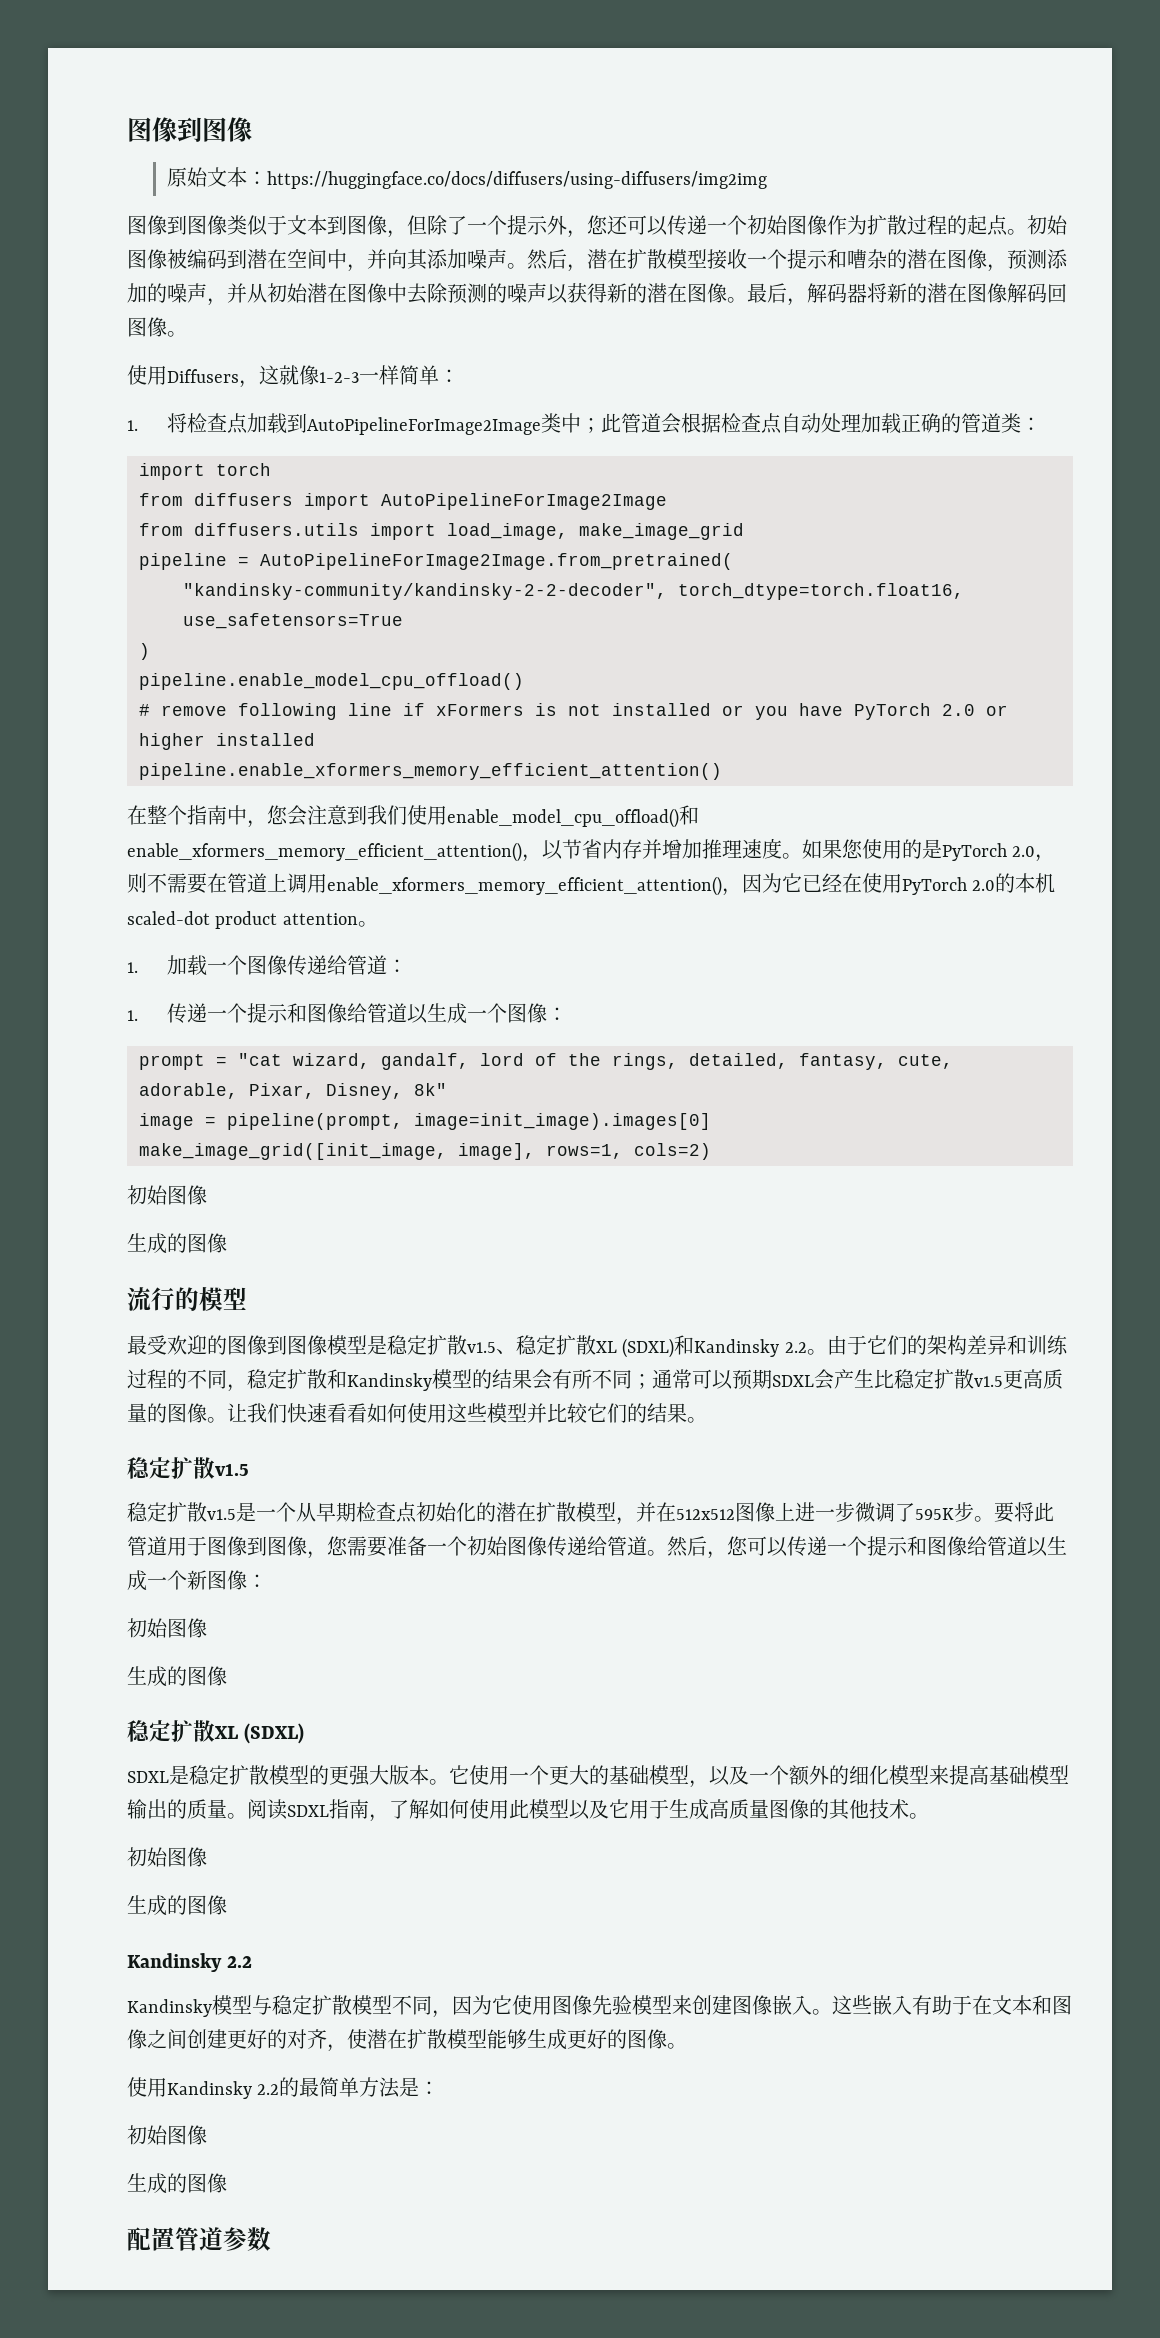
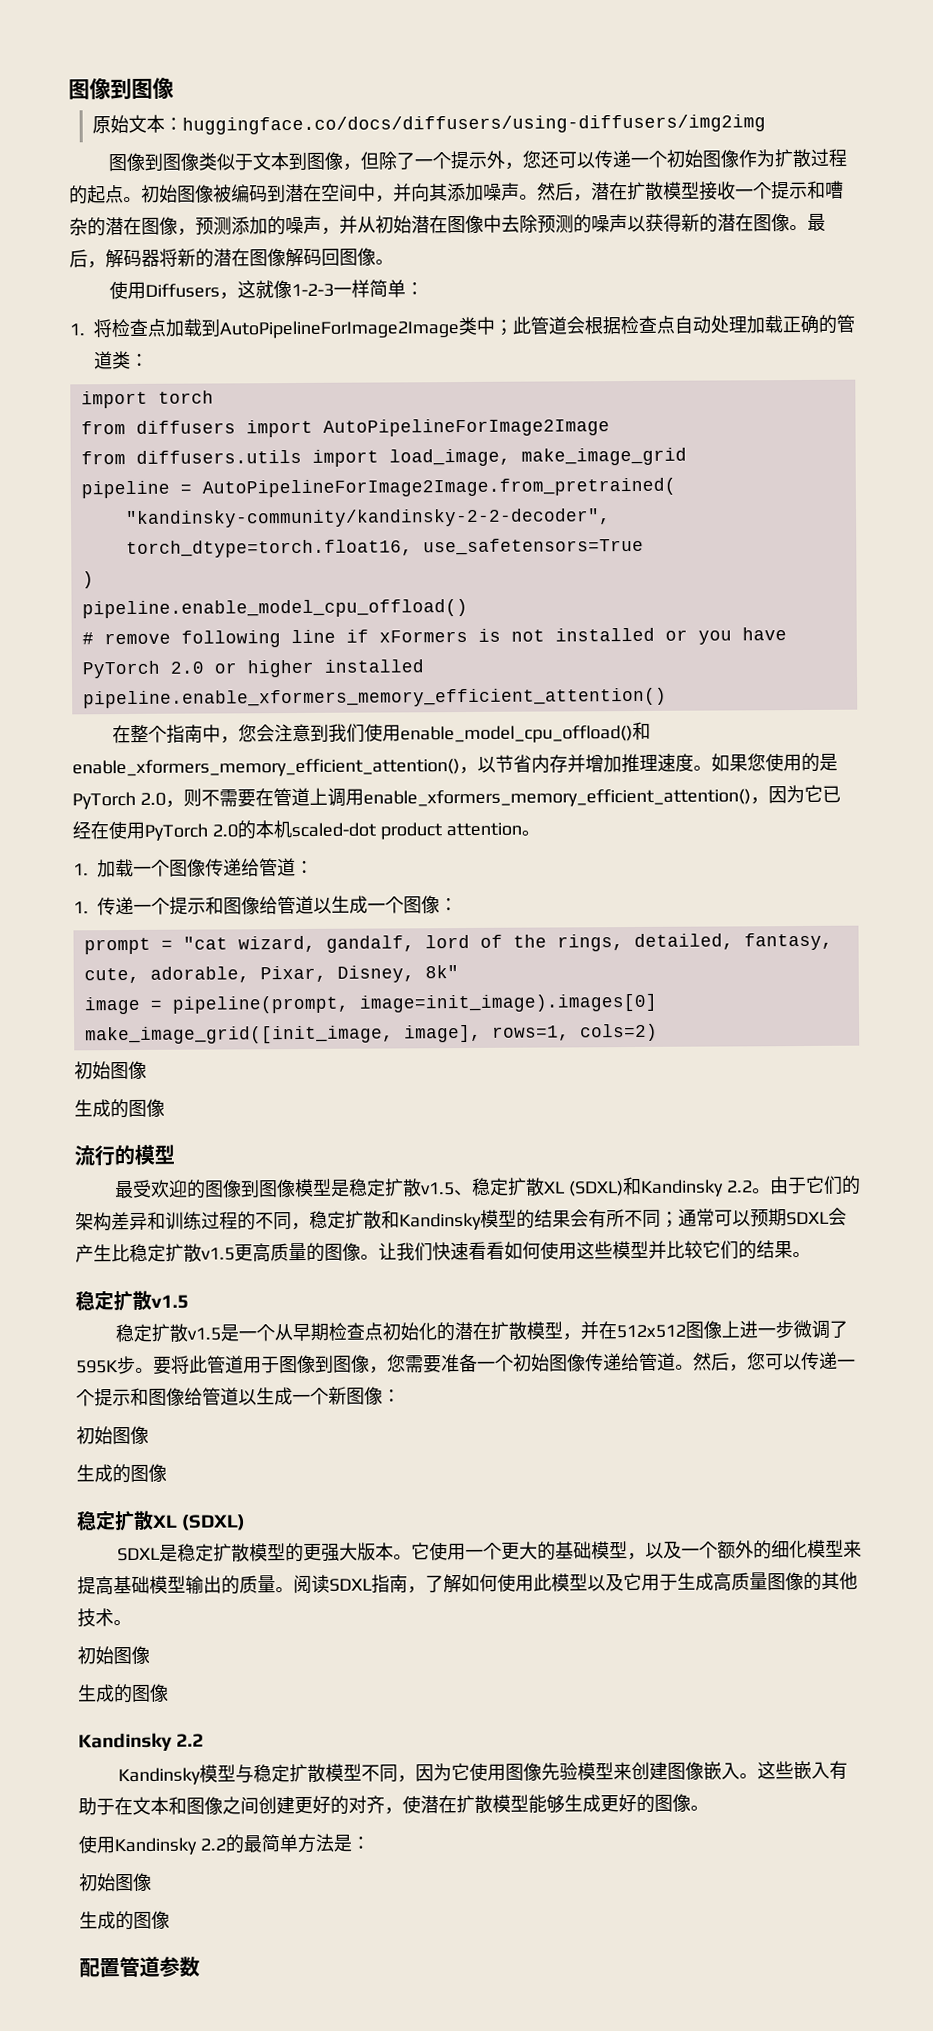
- 原始文本：https://huggingface.co/docs/diffusers/using-diffusers/img2img
+ 原始文本：huggingface.co/docs/diffusers/using-diffusers/img2img

